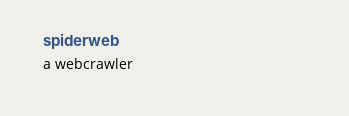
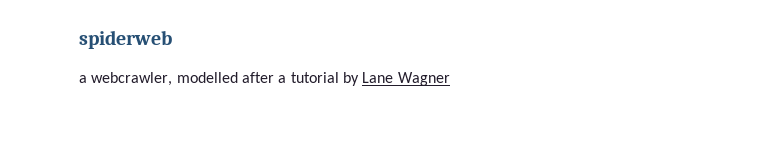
- a webcrawler
+ a webcrawler, modelled after a tutorial by Lane Wagner

